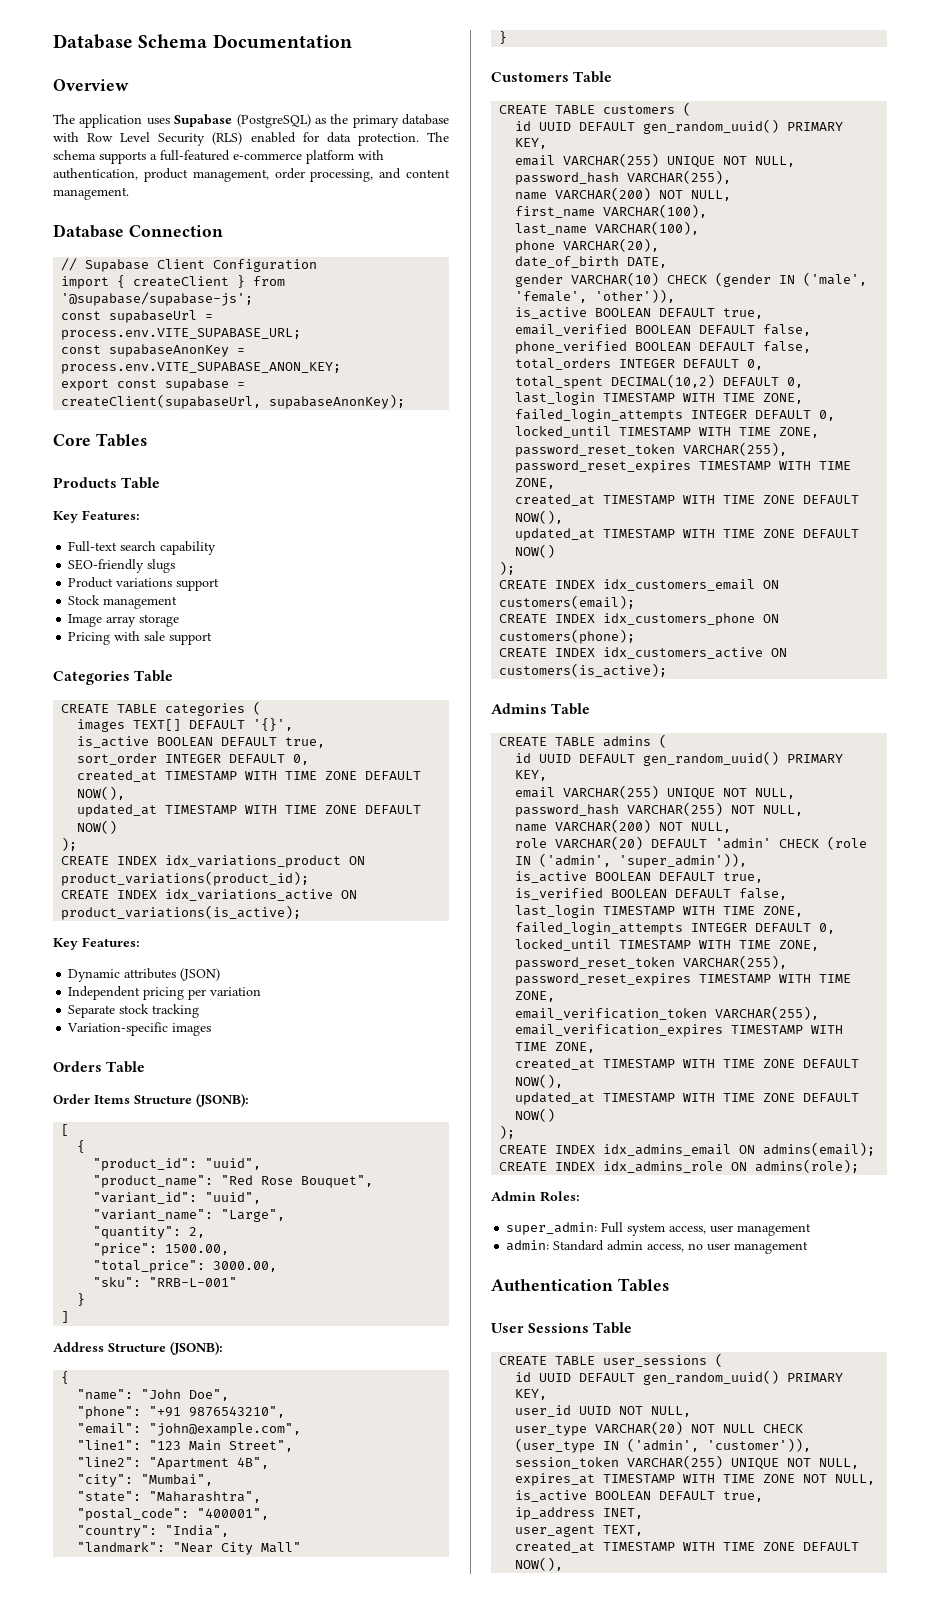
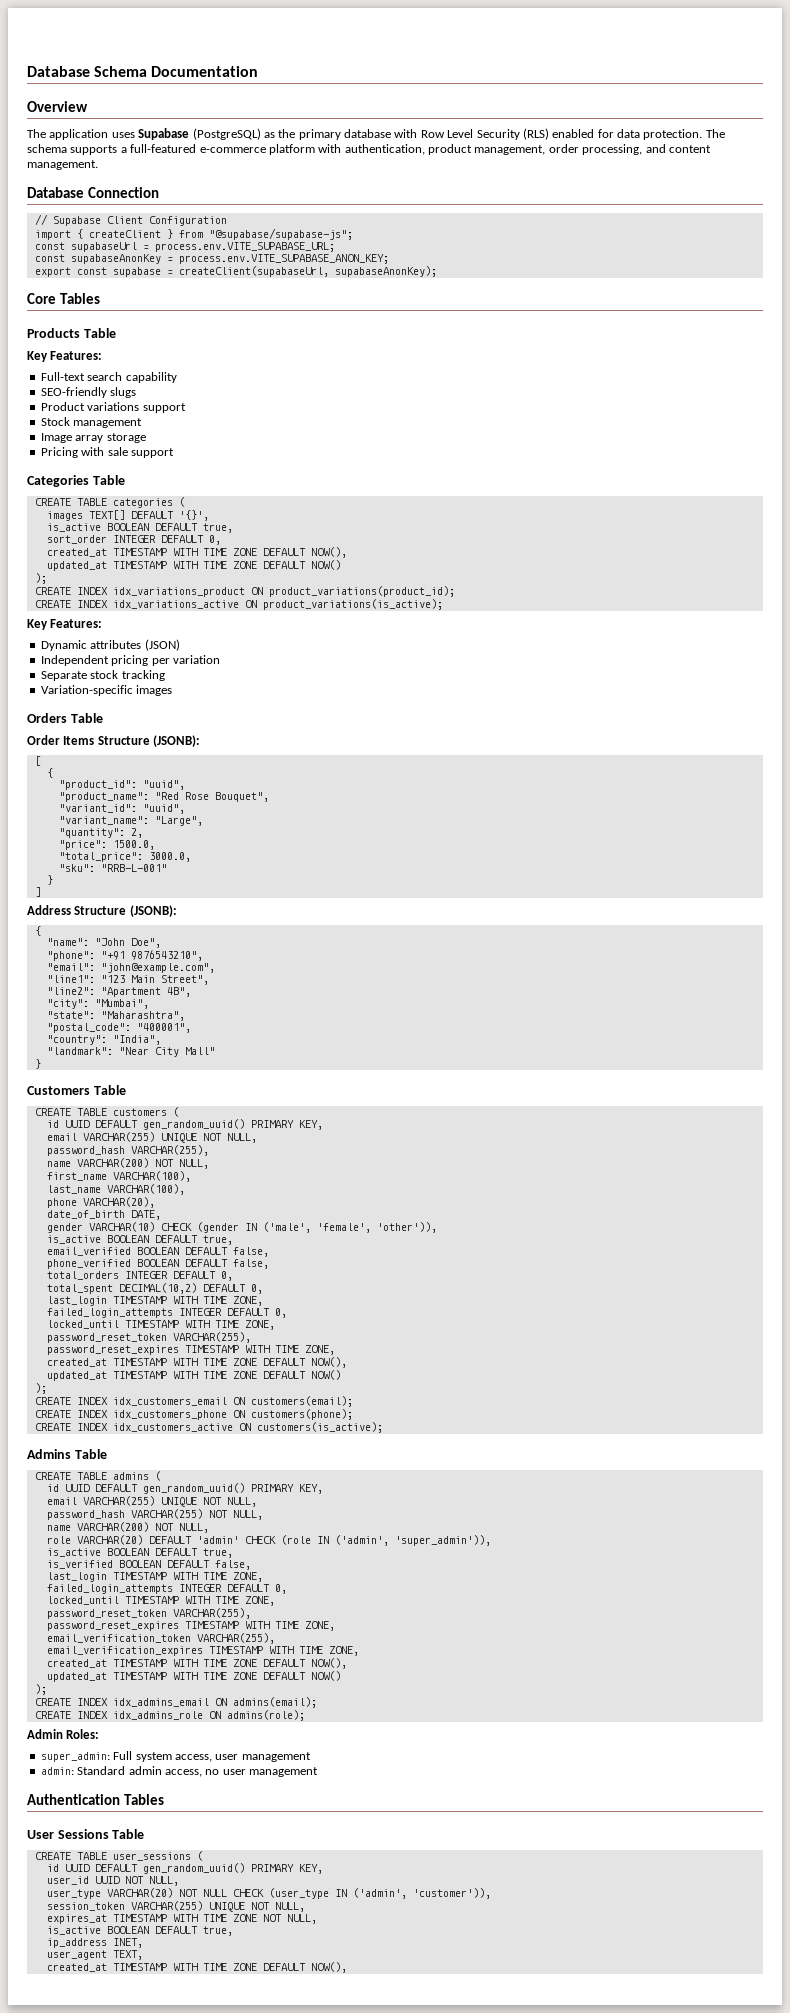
- import { createClient } from '@supabase/supabase-js';
+ import { createClient } from "@supabase/supabase-js";
- "price": 1500.00,
+ "price": 1500.0,
- "total_price": 3000.00,
+ "total_price": 3000.0,

